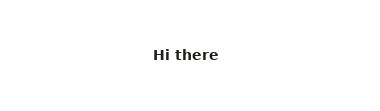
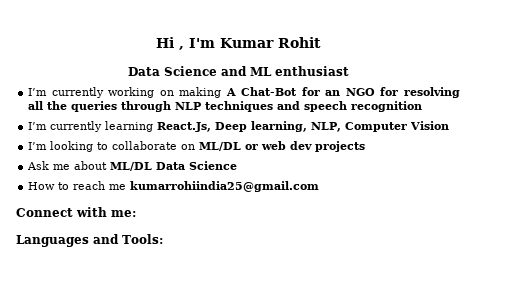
- Hi there
+ Hi , I'm Kumar Rohit
+ Data Science and ML enthusiast
+ I’m currently working on making A Chat-Bot for an NGO for resolving all the queries through NLP techniques and speech recognition
+ I’m currently learning React.Js, Deep learning, NLP, Computer Vision
+ I’m looking to collaborate on ML/DL or web dev projects
+ Ask me about ML/DL Data Science
+ How to reach me kumarrohiindia25@gmail.com
+ Connect with me:
+ Languages and Tools:

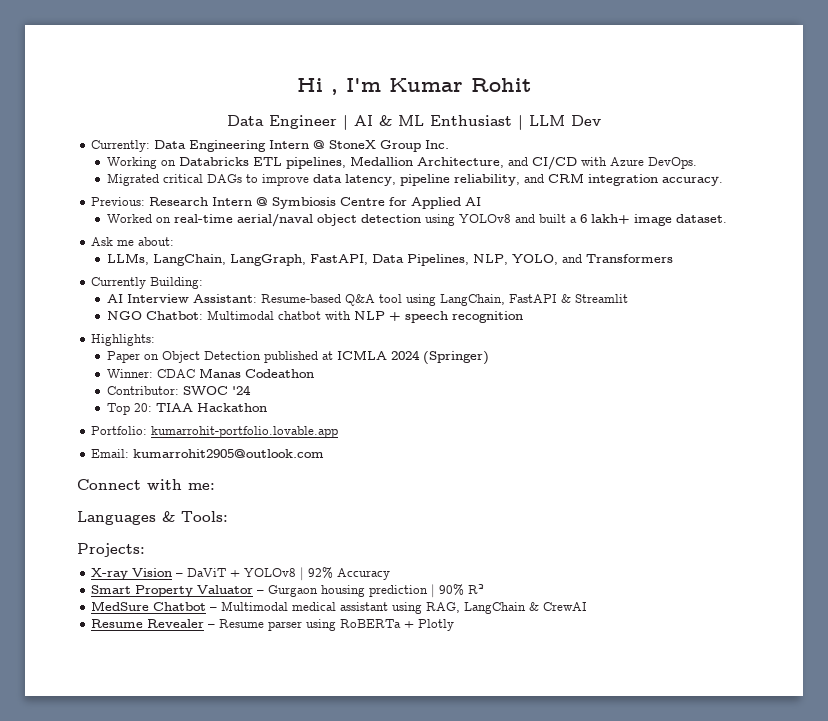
- Data Science and ML enthusiast
- I’m currently working on making A Chat-Bot for an NGO for resolving all the queries through NLP techniques and speech recognition
- I’m currently learning React.Js, Deep learning, NLP, Computer Vision
- I’m looking to collaborate on ML/DL or web dev projects
- Ask me about ML/DL Data Science
- How to reach me kumarrohiindia25@gmail.com
+ Data Engineer | AI & ML Enthusiast | LLM Dev
+ Currently: Data Engineering Intern @ StoneX Group Inc.
+ Working on Databricks ETL pipelines, Medallion Architecture, and CI/CD with Azure DevOps.
+ Migrated critical DAGs to improve data latency, pipeline reliability, and CRM integration accuracy.
+ Previous: Research Intern @ Symbiosis Centre for Applied AI
+ Worked on real-time aerial/naval object detection using YOLOv8 and built a 6 lakh+ image dataset.
+ Ask me about:
+ LLMs, LangChain, LangGraph, FastAPI, Data Pipelines, NLP, YOLO, and Transformers
+ Currently Building:
+ AI Interview Assistant: Resume-based Q&A tool using LangChain, FastAPI & Streamlit
+ NGO Chatbot: Multimodal chatbot with NLP + speech recognition
+ Highlights:
+ Paper on Object Detection published at ICMLA 2024 (Springer)
+ Winner: CDAC Manas Codeathon
+ Contributor: SWOC '24
+ Top 20: TIAA Hackathon
+ Portfolio: kumarrohit-portfolio.lovable.app
+ Email: kumarrohit2905@outlook.com
- Languages and Tools:
+ Languages & Tools:
+ Projects:
+ X-ray Vision – DaViT + YOLOv8 | 92% Accuracy
+ Smart Property Valuator – Gurgaon housing prediction | 90% R²
+ MedSure Chatbot – Multimodal medical assistant using RAG, LangChain & CrewAI
+ Resume Revealer – Resume parser using RoBERTa + Plotly

